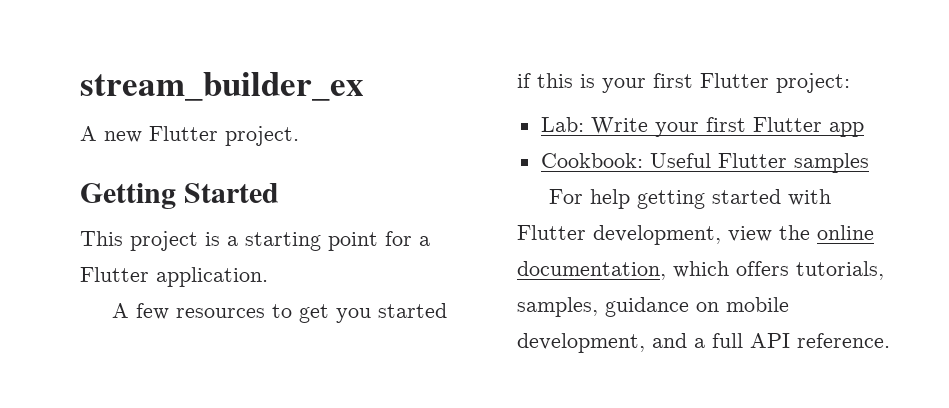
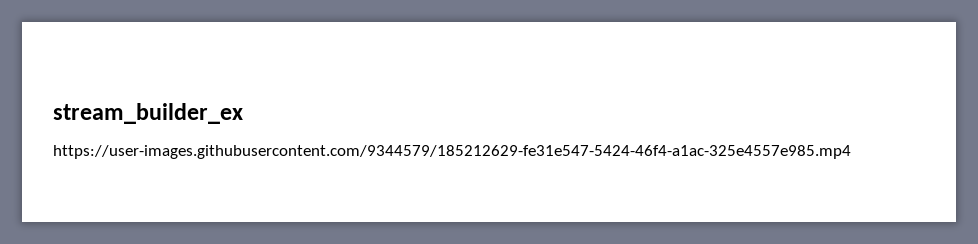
- A new Flutter project.
- Getting Started
- This project is a starting point for a Flutter application.
- A few resources to get you started if this is your first Flutter project:
- Lab: Write your first Flutter app
- Cookbook: Useful Flutter samples
- For help getting started with Flutter development, view the online documentation, which offers tutorials, samples, guidance on mobile development, and a full API reference.
+ https://user-images.githubusercontent.com/9344579/185212629-fe31e547-5424-46f4-a1ac-325e4557e985.mp4

